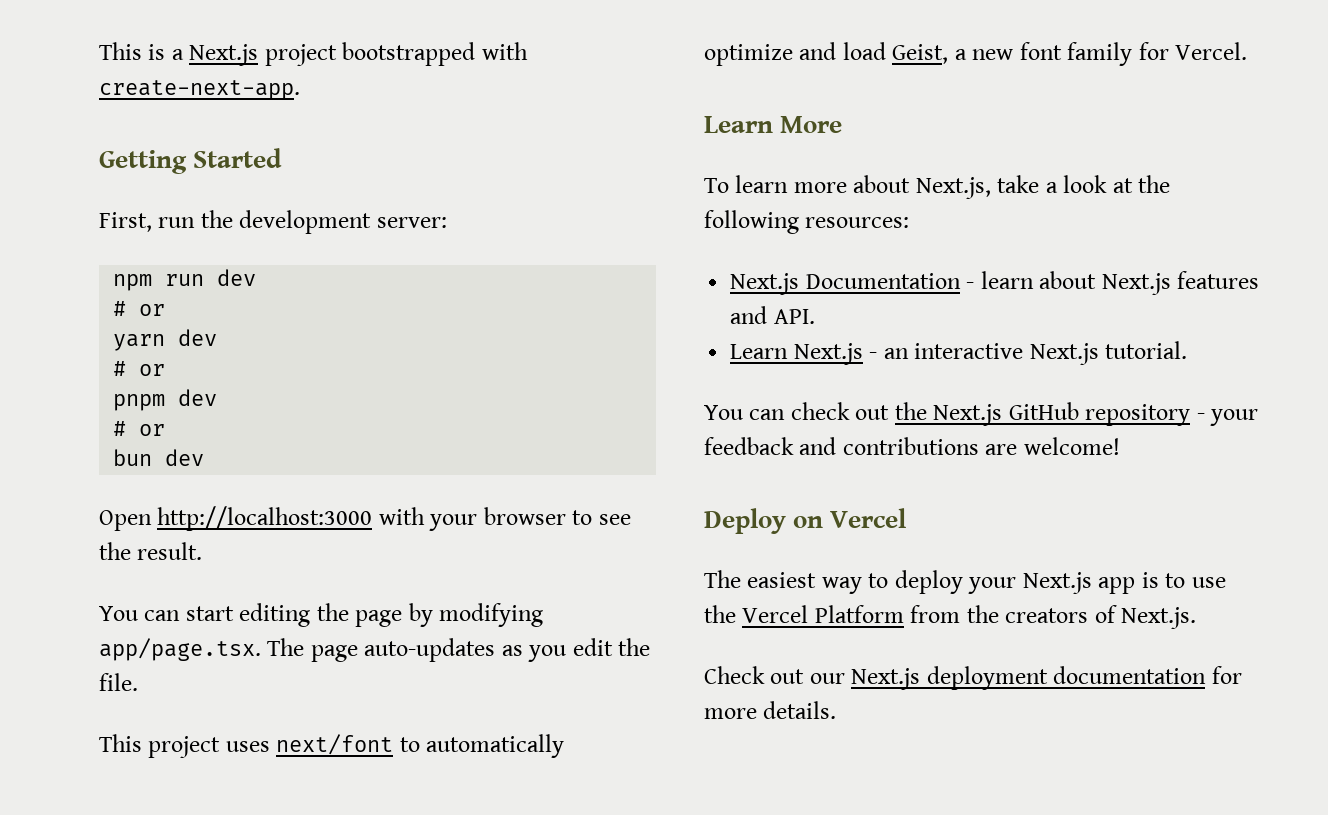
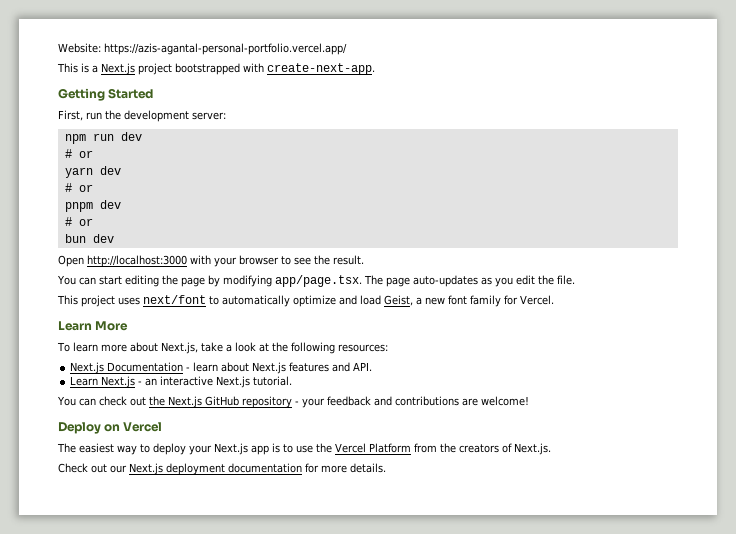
+ Website: https://azis-agantal-personal-portfolio.vercel.app/

